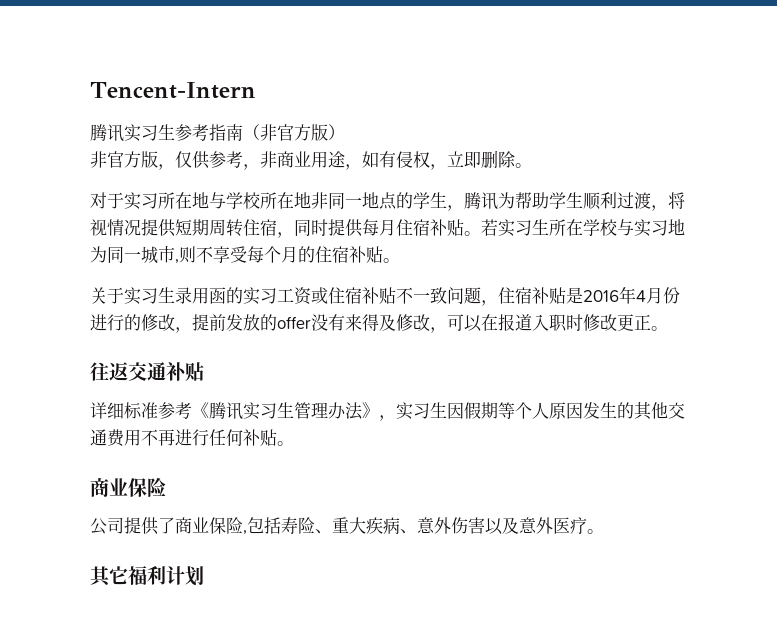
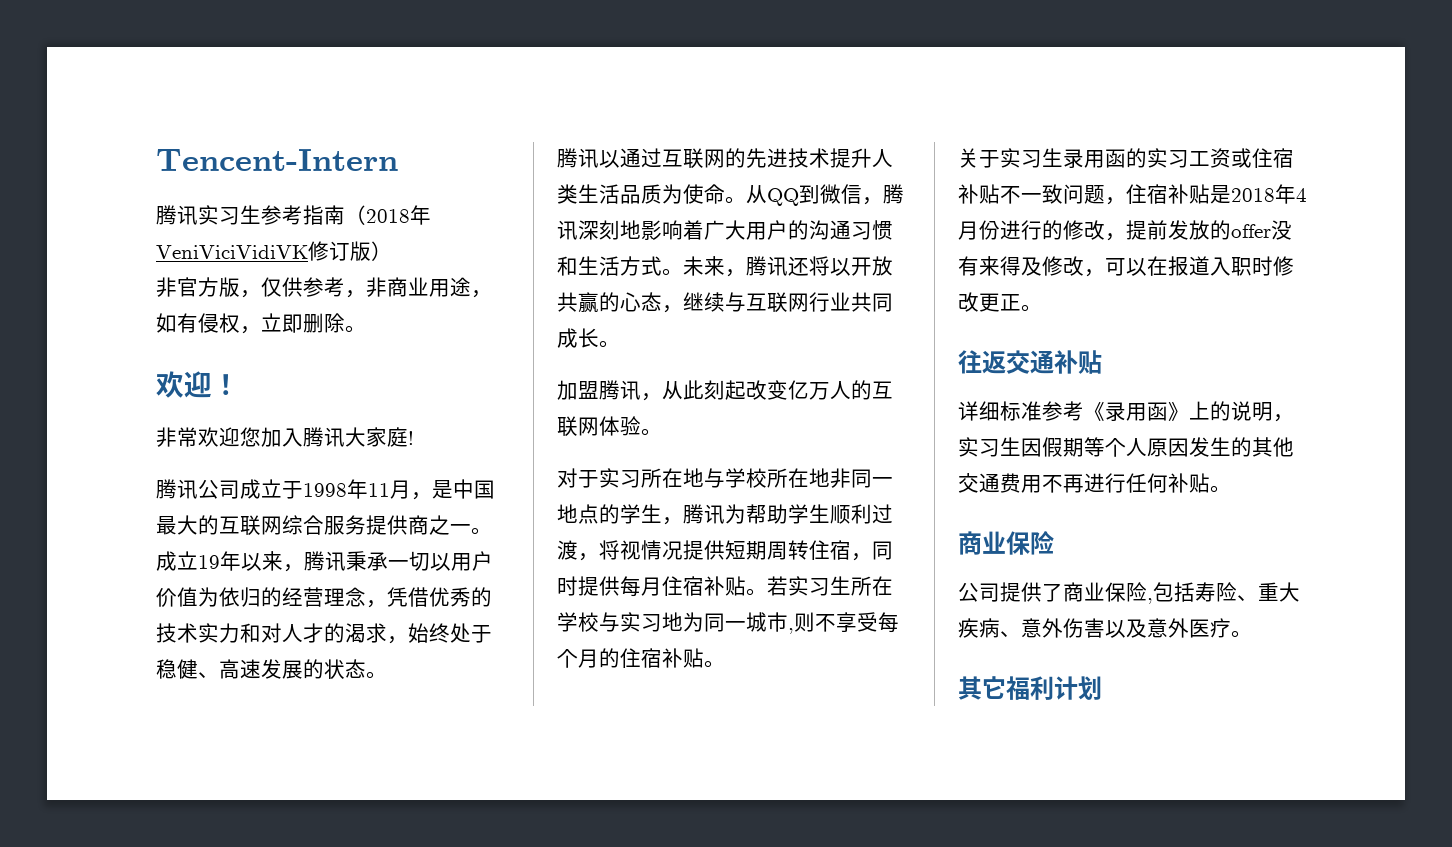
- 腾讯实习生参考指南（非官方版）
+ 腾讯实习生参考指南（2018年VeniViciVidiVK修订版）
+ 欢迎！
+ 非常欢迎您加入腾讯大家庭!
+ 腾讯公司成立于1998年11月，是中国最大的互联网综合服务提供商之一。成立19年以来，腾讯秉承一切以用户价值为依归的经营理念，凭借优秀的技术实力和对人才的渴求，始终处于稳健、高速发展的状态。
+ 腾讯以通过互联网的先进技术提升人类生活品质为使命。从QQ到微信，腾讯深刻地影响着广大用户的沟通习惯和生活方式。未来，腾讯还将以开放共赢的心态，继续与互联网行业共同成长。
+ 加盟腾讯，从此刻起改变亿万人的互联网体验。
- 关于实习生录用函的实习工资或住宿补贴不一致问题，住宿补贴是2016年4月份进行的修改，提前发放的offer没有来得及修改，可以在报道入职时修改更正。
+ 关于实习生录用函的实习工资或住宿补贴不一致问题，住宿补贴是2018年4月份进行的修改，提前发放的offer没有来得及修改，可以在报道入职时修改更正。
- 详细标准参考《腾讯实习生管理办法》，实习生因假期等个人原因发生的其他交通费用不再进行任何补贴。
+ 详细标准参考《录用函》上的说明，实习生因假期等个人原因发生的其他交通费用不再进行任何补贴。

